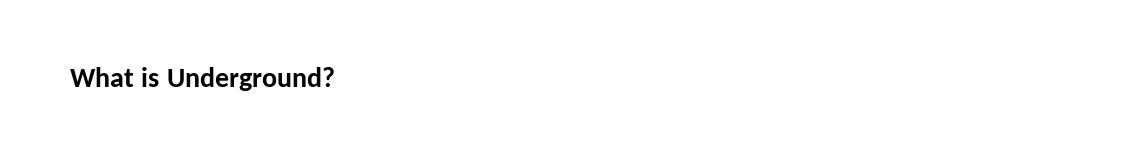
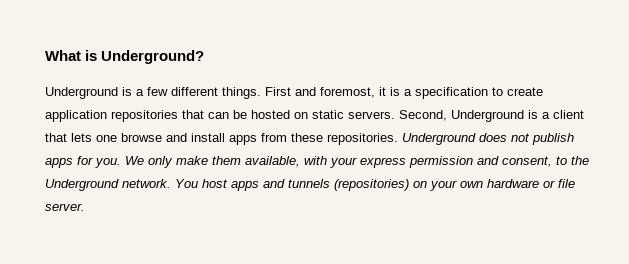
+ Underground is a few different things. First and foremost, it is a specification to create application repositories that can be hosted on static servers. Second, Underground is a client that lets one browse and install apps from these repositories. Underground does not publish apps for you. We only make them available, with your express permission and consent, to the Underground network. You host apps and tunnels (repositories) on your own hardware or file server.

